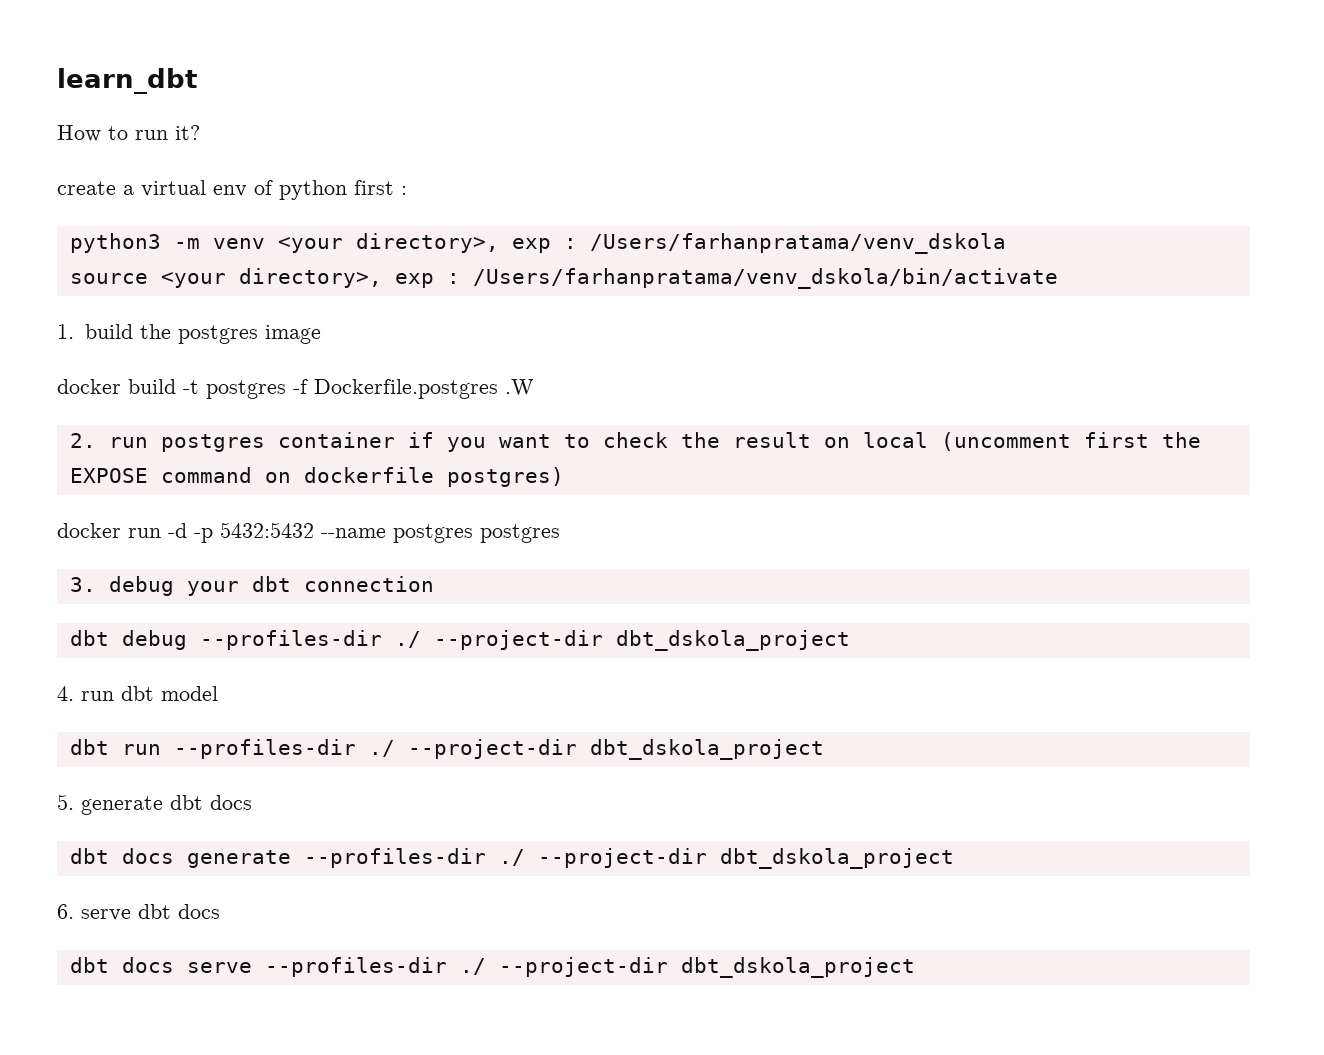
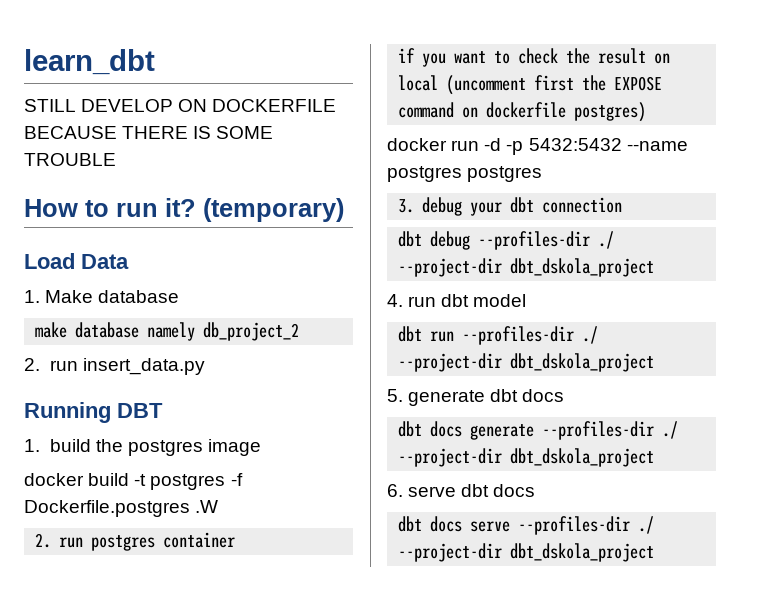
- How to run it?
- create a virtual env of python first :
- python3 -m venv <your directory>, exp : /Users/farhanpratama/venv_dskola
- source <your directory>, exp : /Users/farhanpratama/venv_dskola/bin/activate
+ STILL DEVELOP ON DOCKERFILE BECAUSE THERE IS SOME TROUBLE
+ How to run it? (temporary)
+ Load Data
+ 1. Make database
+ make database namely db_project_2
+ 2. run insert_data.py
+ Running DBT
- 2. run postgres container if you want to check the result on local (uncomment first the EXPOSE command on dockerfile postgres)
+ 2. run postgres container
+ if you want to check the result on local (uncomment first the EXPOSE command on dockerfile postgres)

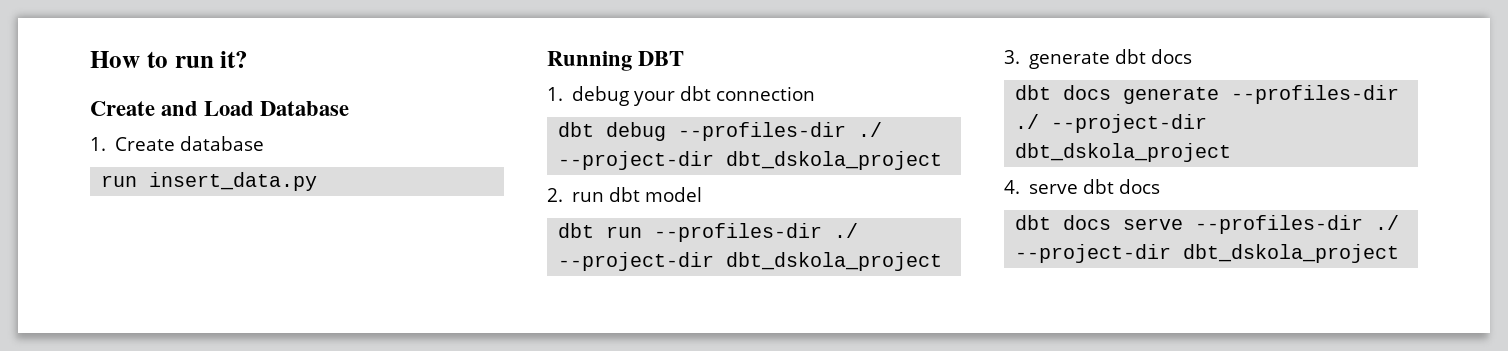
- learn_dbt
- STILL DEVELOP ON DOCKERFILE BECAUSE THERE IS SOME TROUBLE
- How to run it? (temporary)
- Load Data
- 1. Make database
+ How to run it?
+ Create and Load Database
+ 1. Create database
- make database namely db_project_2
- 2. run insert_data.py
+ run insert_data.py
- 1. build the postgres image
- docker build -t postgres -f Dockerfile.postgres .W
- 2. run postgres container
- if you want to check the result on local (uncomment first the EXPOSE command on dockerfile postgres)
- docker run -d -p 5432:5432 --name postgres postgres
- 3. debug your dbt connection
+ 1. debug your dbt connection
- 4. run dbt model
+ 2. run dbt model
- 5. generate dbt docs
+ 3. generate dbt docs
- 6. serve dbt docs
+ 4. serve dbt docs

